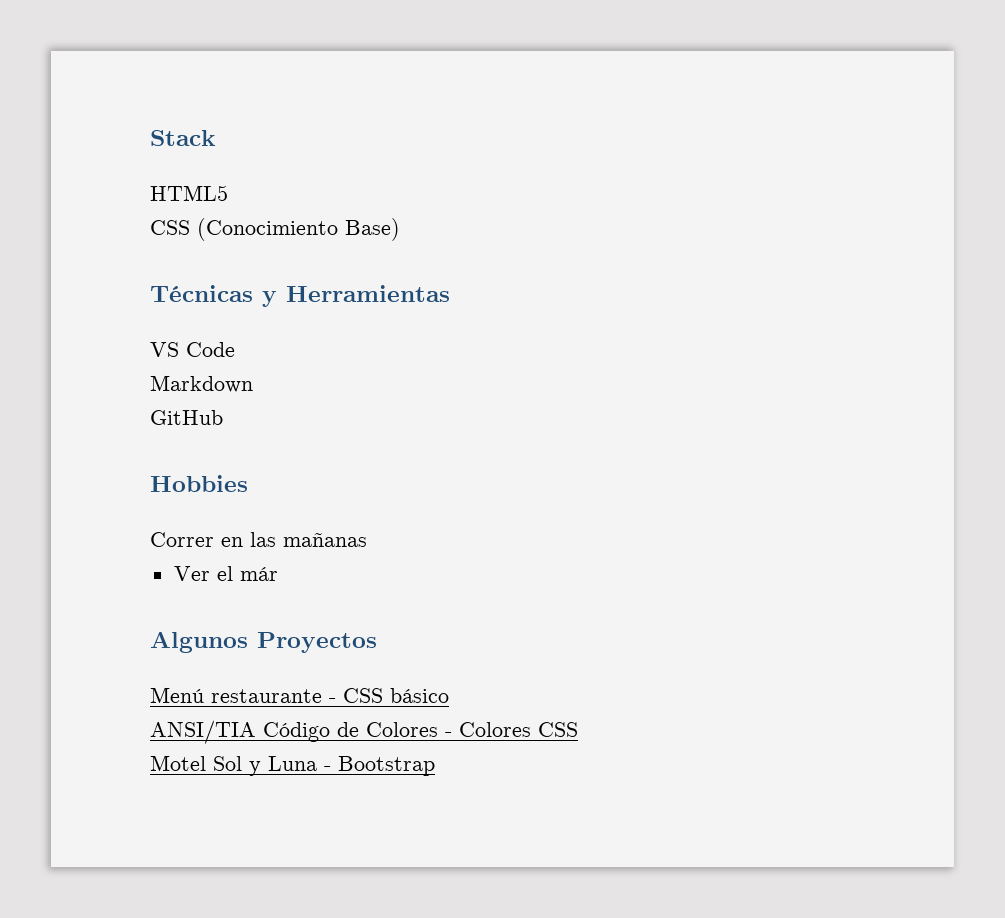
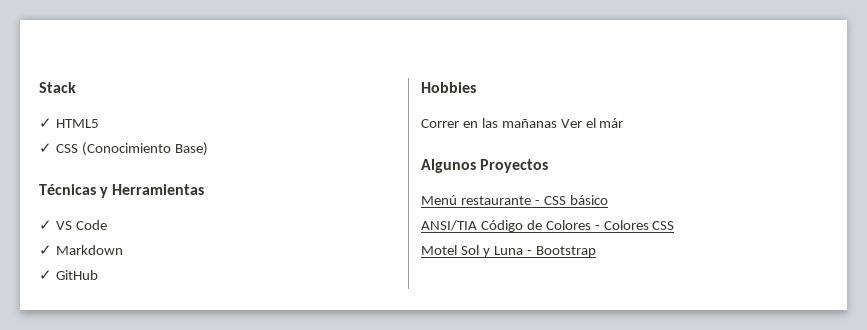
- HTML5
+ ✓ HTML5
- CSS (Conocimiento Base)
+ ✓ CSS (Conocimiento Base)
- VS Code
+ ✓ VS Code
- Markdown
+ ✓ Markdown
- GitHub
+ ✓ GitHub
- Correr en las mañanas
- Ver el már
+ Correr en las mañanas Ver el már

